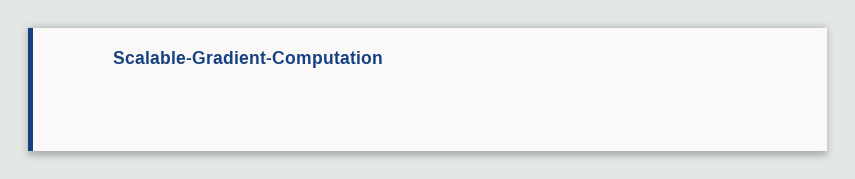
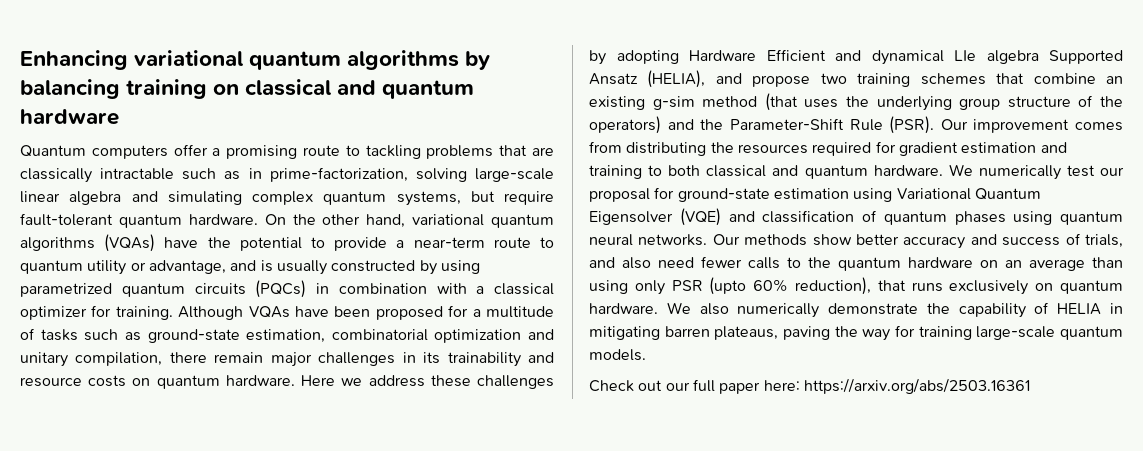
- Scalable-Gradient-Computation
+ Enhancing variational quantum algorithms by balancing training on classical and quantum hardware
+ Quantum computers offer a promising route to tackling problems that are classically intractable such as in prime-factorization, solving large-scale linear algebra and simulating complex quantum systems, but require fault-tolerant quantum hardware. On the other hand, variational quantum algorithms (VQAs) have the potential to provide a near-term route to quantum utility or advantage, and is usually constructed by using parametrized quantum circuits (PQCs) in combination with a classical optimizer for training. Although VQAs have been proposed for a multitude of tasks such as ground-state estimation, combinatorial optimization and unitary compilation, there remain major challenges in its trainability and resource costs on quantum hardware. Here we address these challenges by adopting Hardware Efficient and dynamical LIe algebra Supported Ansatz (HELIA), and propose two training schemes that combine an existing g-sim method (that uses the underlying group structure of the operators) and the Parameter-Shift Rule (PSR). Our improvement comes from distributing the resources required for gradient estimation and training to both classical and quantum hardware. We numerically test our proposal for ground-state estimation using Variational Quantum Eigensolver (VQE) and classification of quantum phases using quantum neural networks. Our methods show better accuracy and success of trials, and also need fewer calls to the quantum hardware on an average than using only PSR (upto 60% reduction), that runs exclusively on quantum hardware. We also numerically demonstrate the capability of HELIA in mitigating barren plateaus, paving the way for training large-scale quantum models.
+ Check out our full paper here: https://arxiv.org/abs/2503.16361

